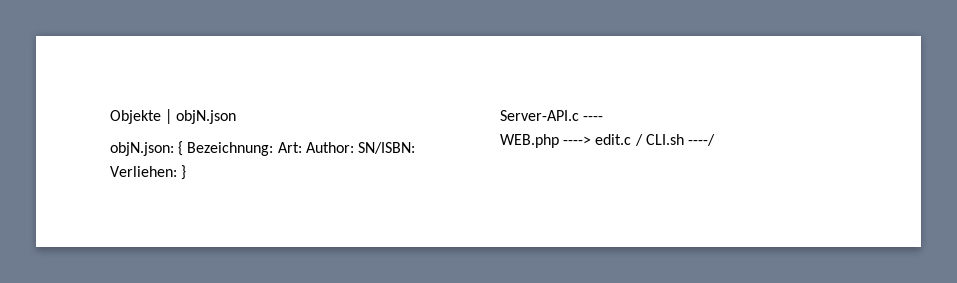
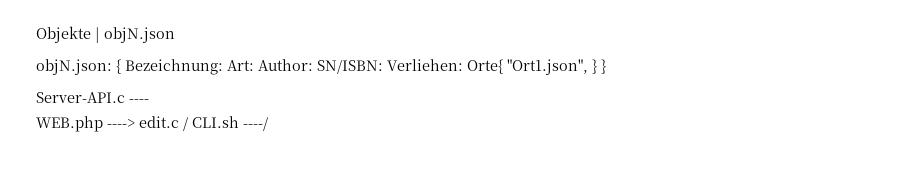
- objN.json: { Bezeichnung: Art: Author: SN/ISBN: Verliehen: }
+ objN.json: { Bezeichnung: Art: Author: SN/ISBN: Verliehen: Orte{ "Ort1.json", } }

